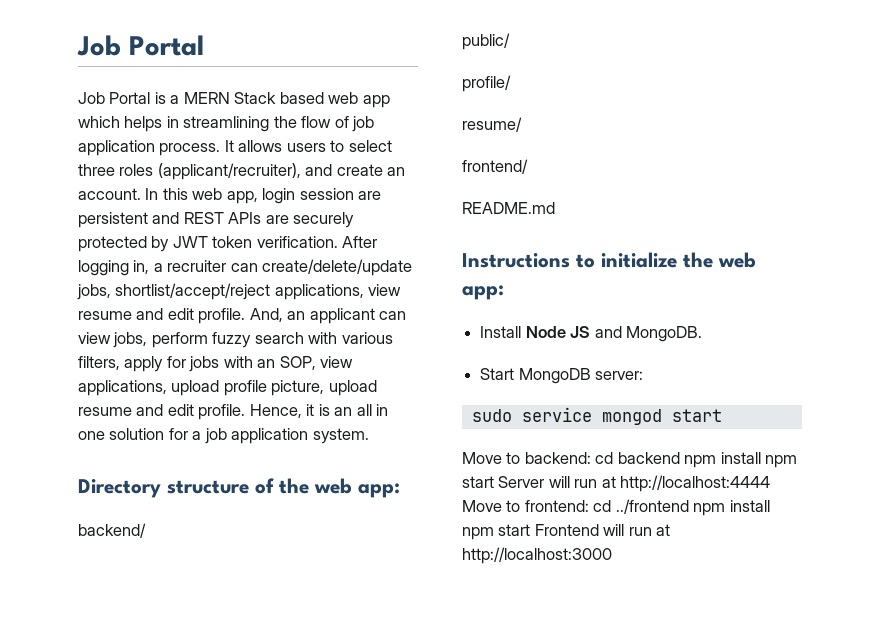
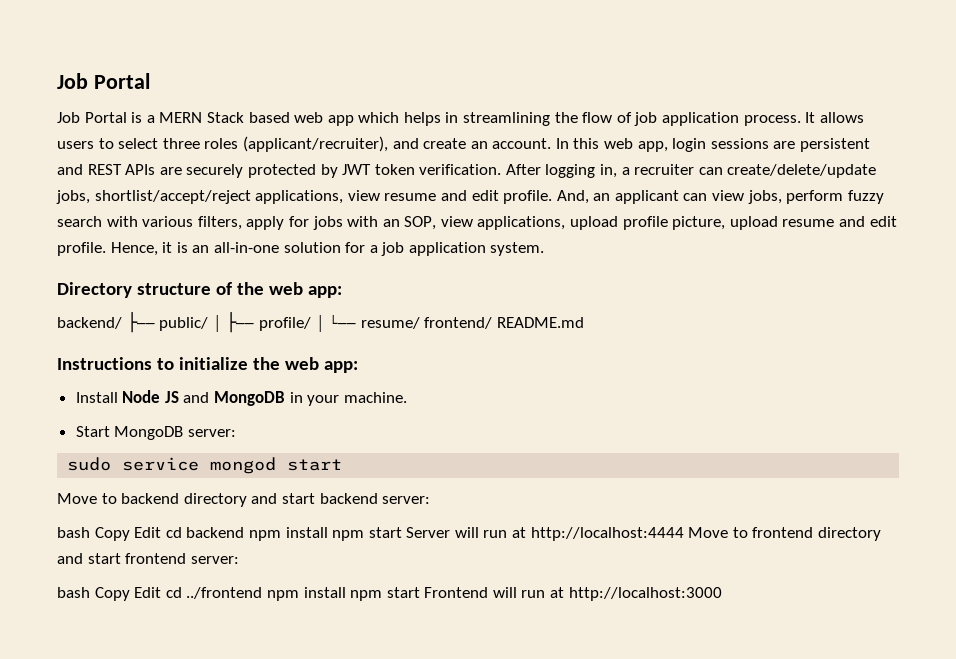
- In this web app, login session are persistent and REST APIs are securely protected by JWT token verification.
+ In this web app, login sessions are persistent and REST APIs are securely protected by JWT token verification.
- Hence, it is an all in one solution for a job application system.
+ Hence, it is an all-in-one solution for a job application system.
- backend/
- public/
- profile/
- resume/
- frontend/
- README.md
+ backend/ ├── public/ │ ├── profile/ │ └── resume/ frontend/ README.md
- Install Node JS and MongoDB.
+ Install Node JS and MongoDB in your machine.
- Move to backend: cd backend npm install npm start Server will run at http://localhost:4444 Move to frontend: cd ../frontend npm install npm start Frontend will run at http://localhost:3000
+ Move to backend directory and start backend server:
+ bash Copy Edit cd backend npm install npm start Server will run at http://localhost:4444 Move to frontend directory and start frontend server:
+ bash Copy Edit cd ../frontend npm install npm start Frontend will run at http://localhost:3000

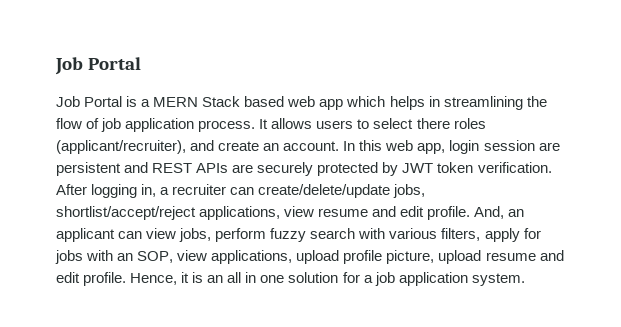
- It allows users to select three roles (applicant/recruiter), and create an account.
+ It allows users to select there roles (applicant/recruiter), and create an account.
- In this web app, login sessions are persistent and REST APIs are securely protected by JWT token verification.
+ In this web app, login session are persistent and REST APIs are securely protected by JWT token verification.
- Hence, it is an all-in-one solution for a job application system.
+ Hence, it is an all in one solution for a job application system.
- Directory structure of the web app:
- backend/ ├── public/ │ ├── profile/ │ └── resume/ frontend/ README.md
- Instructions to initialize the web app:
- Install Node JS and MongoDB in your machine.
- Start MongoDB server:
- sudo service mongod start
- Move to backend directory and start backend server:
- bash Copy Edit cd backend npm install npm start Server will run at http://localhost:4444 Move to frontend directory and start frontend server:
- bash Copy Edit cd ../frontend npm install npm start Frontend will run at http://localhost:3000

